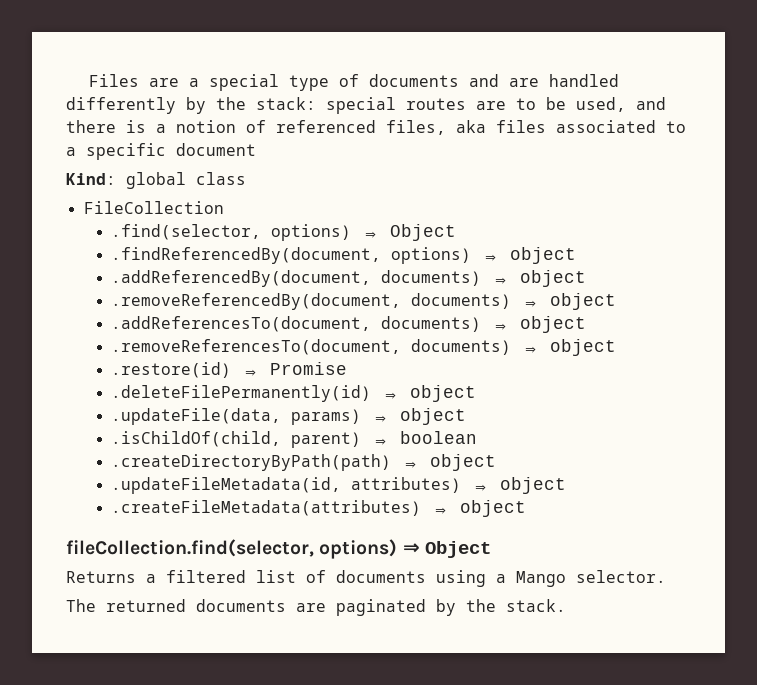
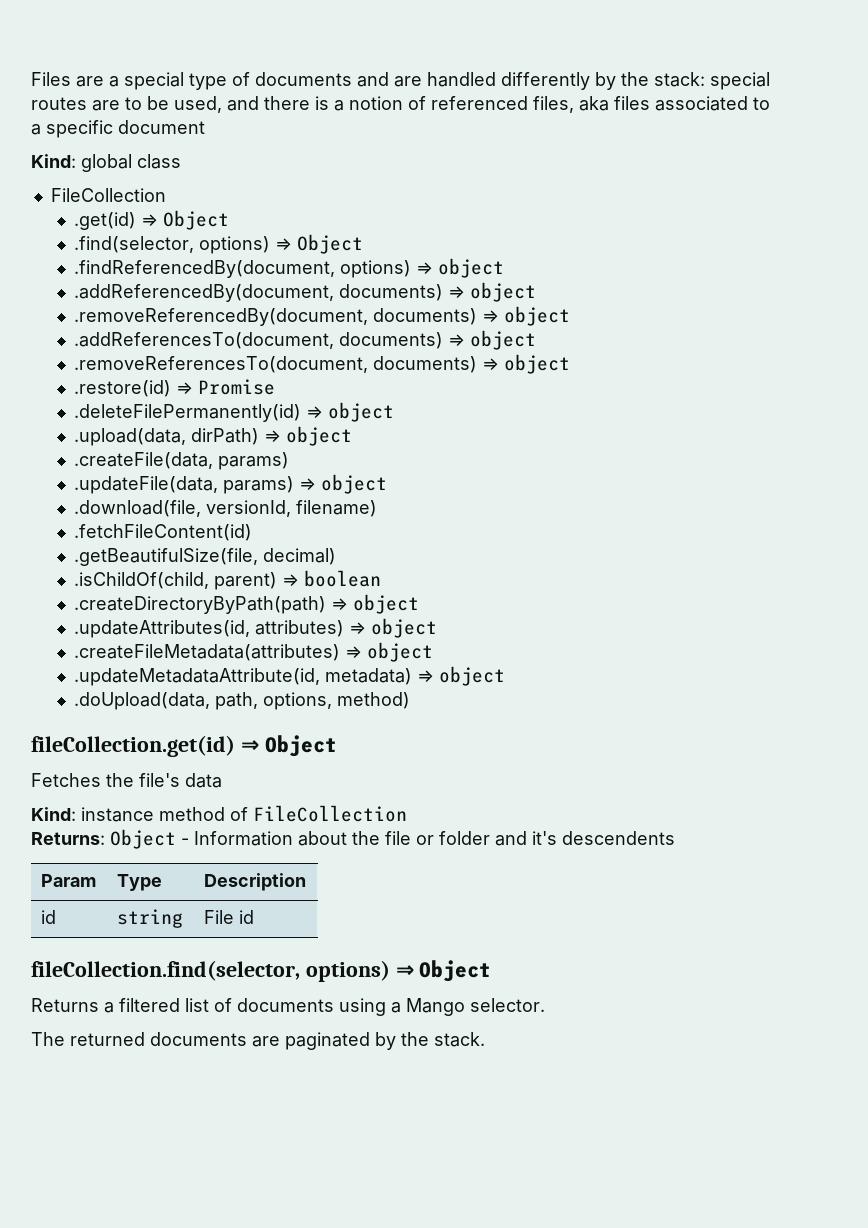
+ .get(id) ⇒ Object
+ .upload(data, dirPath) ⇒ object
+ .createFile(data, params)
  .updateFile(data, params) ⇒ object
+ .download(file, versionId, filename)
+ .fetchFileContent(id)
+ .getBeautifulSize(file, decimal)
- .updateFileMetadata(id, attributes) ⇒ object
+ .updateAttributes(id, attributes) ⇒ object
+ .updateMetadataAttribute(id, metadata) ⇒ object
+ .doUpload(data, path, options, method)
+ fileCollection.get(id) ⇒ Object
+ Fetches the file's data
+ Kind: instance method of FileCollection
+ Returns: Object - Information about the file or folder and it's descendents
+ Param | Type | Description
+ id | string | File id

